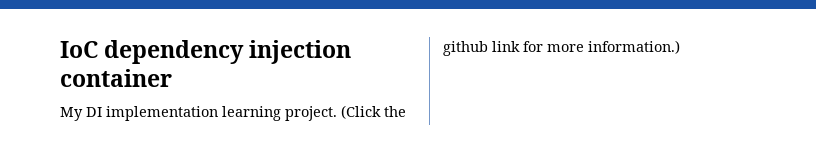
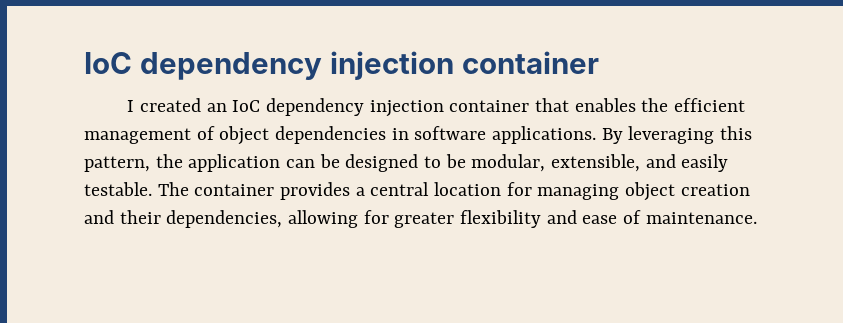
- My DI implementation learning project. (Click the github link for more information.)
+ I created an IoC dependency injection container that enables the efficient management of object dependencies in software applications. By leveraging this pattern, the application can be designed to be modular, extensible, and easily testable. The container provides a central location for managing object creation and their dependencies, allowing for greater flexibility and ease of maintenance.

